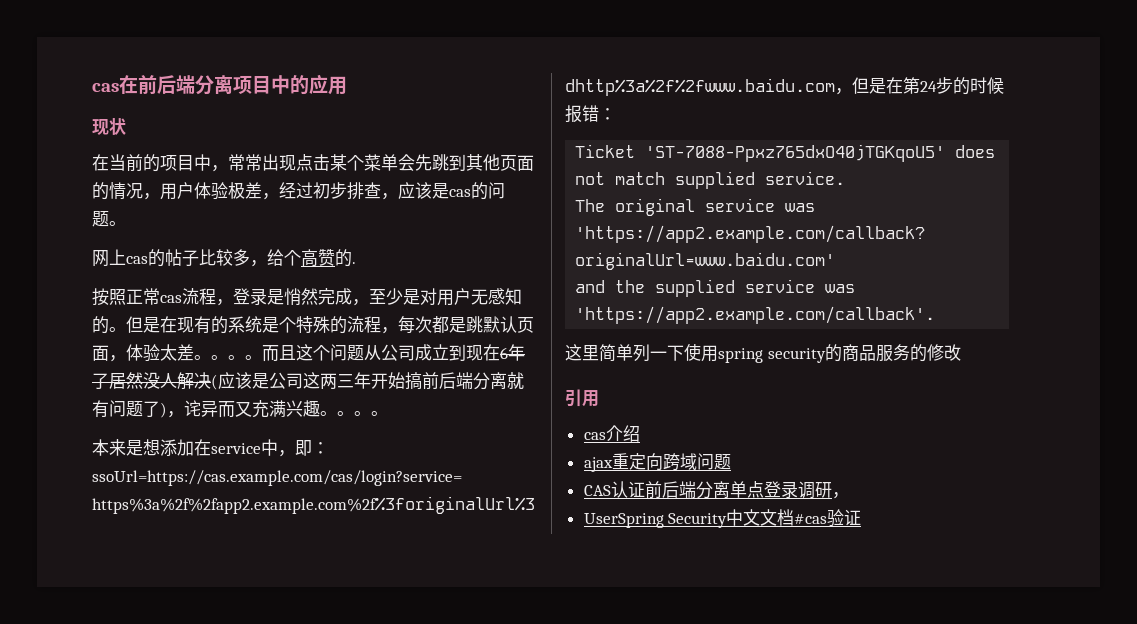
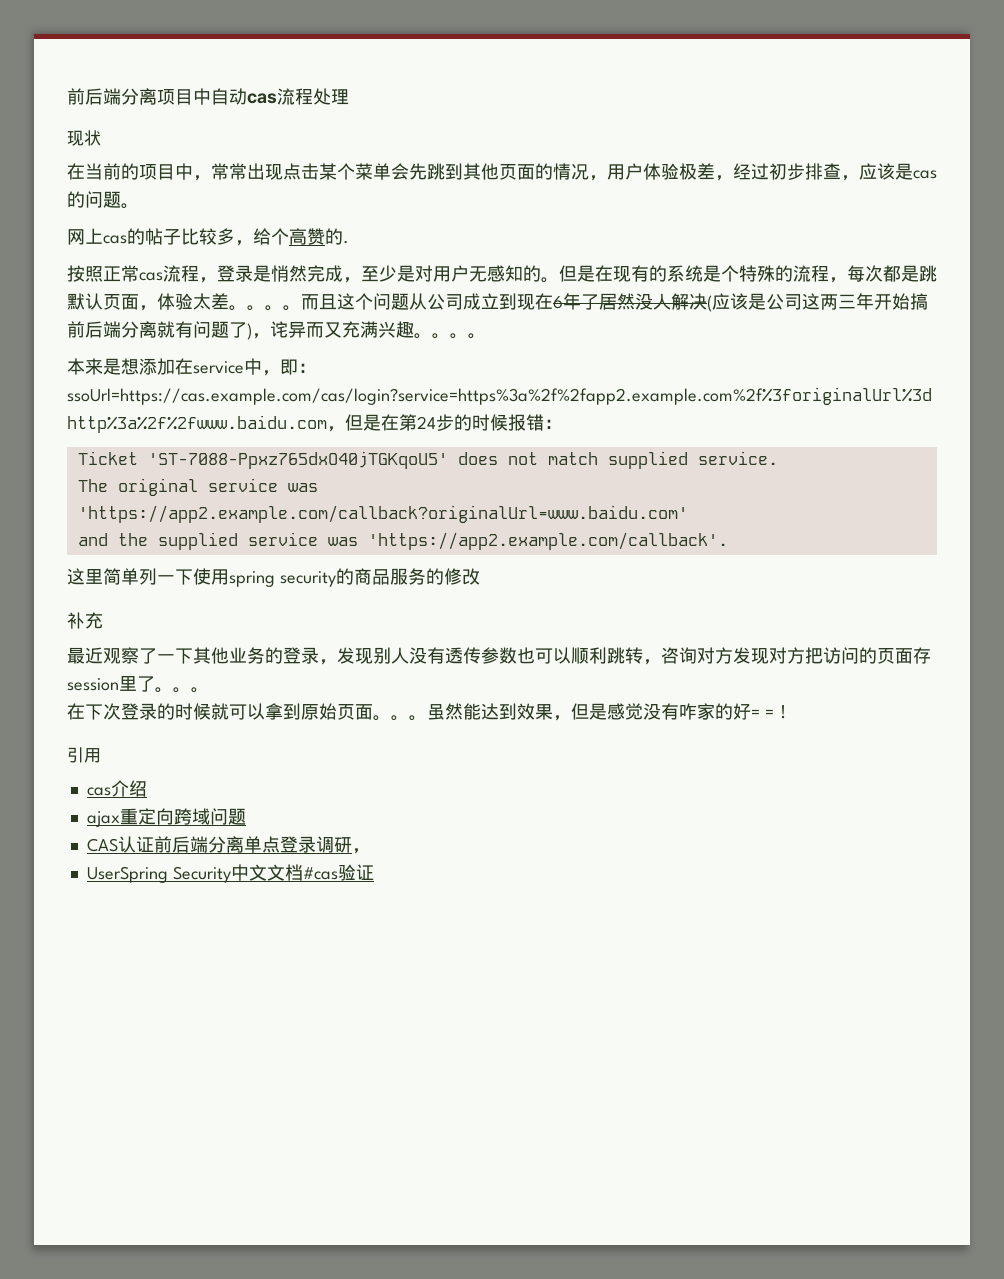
- cas在前后端分离项目中的应用
+ 前后端分离项目中自动cas流程处理
+ 补充
+ 最近观察了一下其他业务的登录，发现别人没有透传参数也可以顺利跳转，咨询对方发现对方把访问的页面存session里了。。。
+ 在下次登录的时候就可以拿到原始页面。。。虽然能达到效果，但是感觉没有咋家的好= =！

